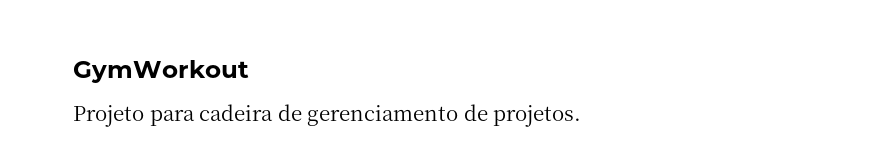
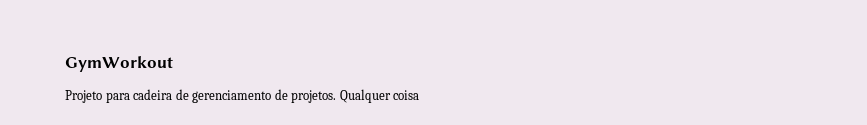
+ Qualquer coisa

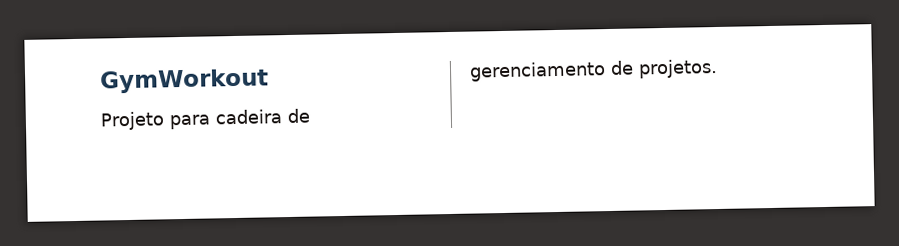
- Qualquer coisa

